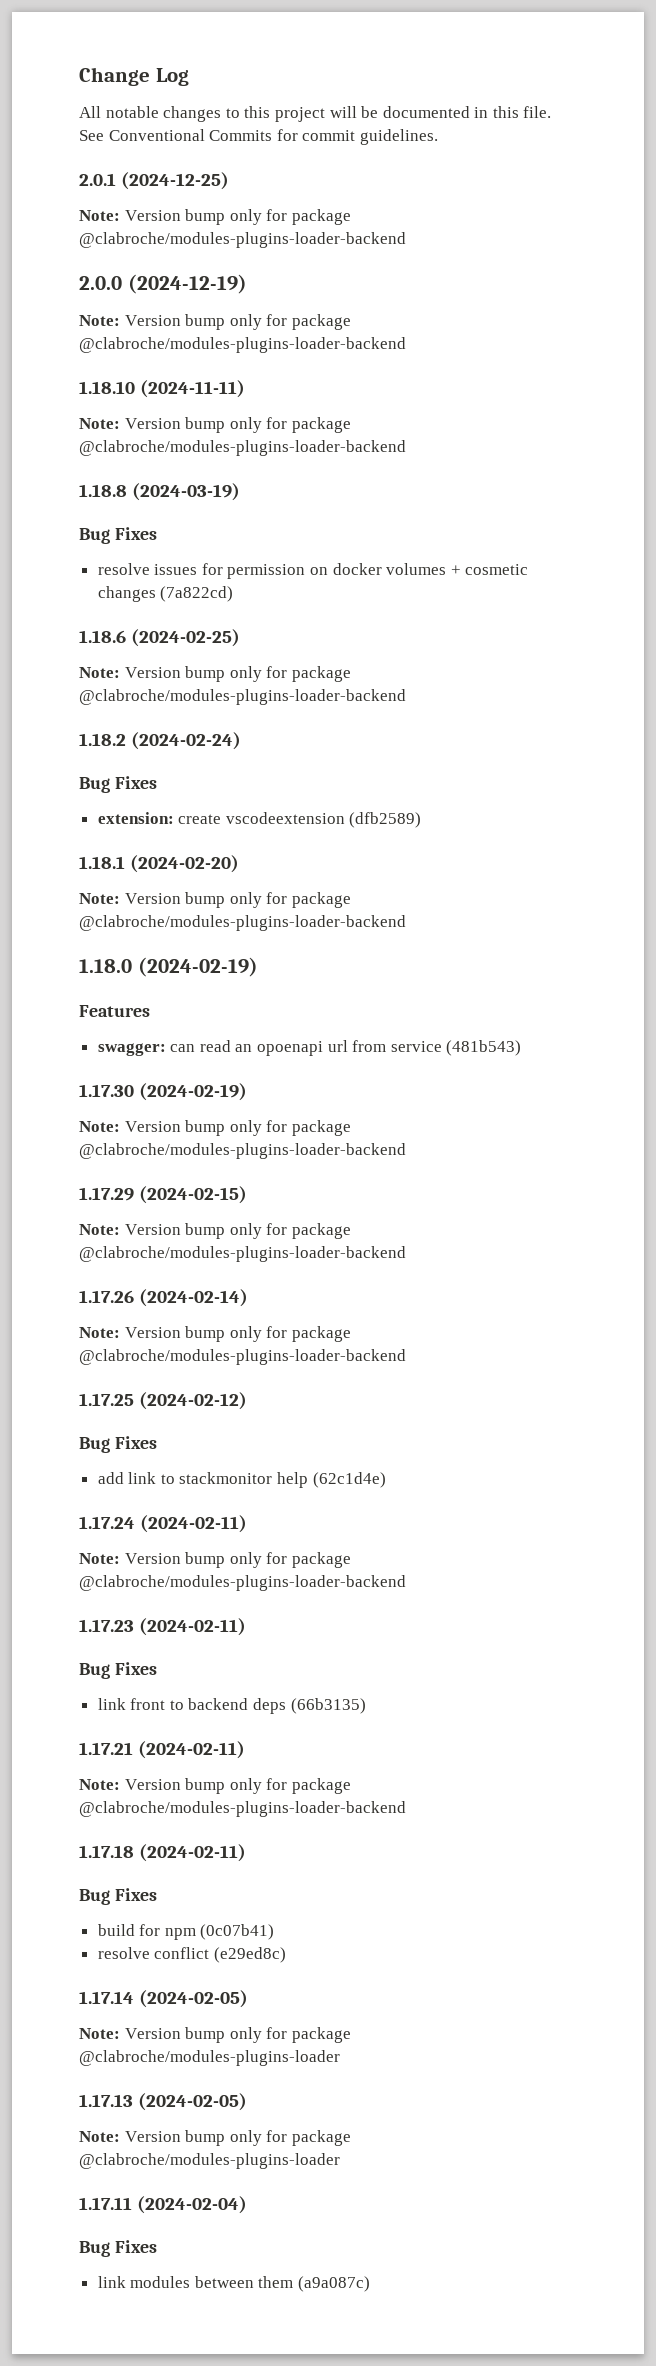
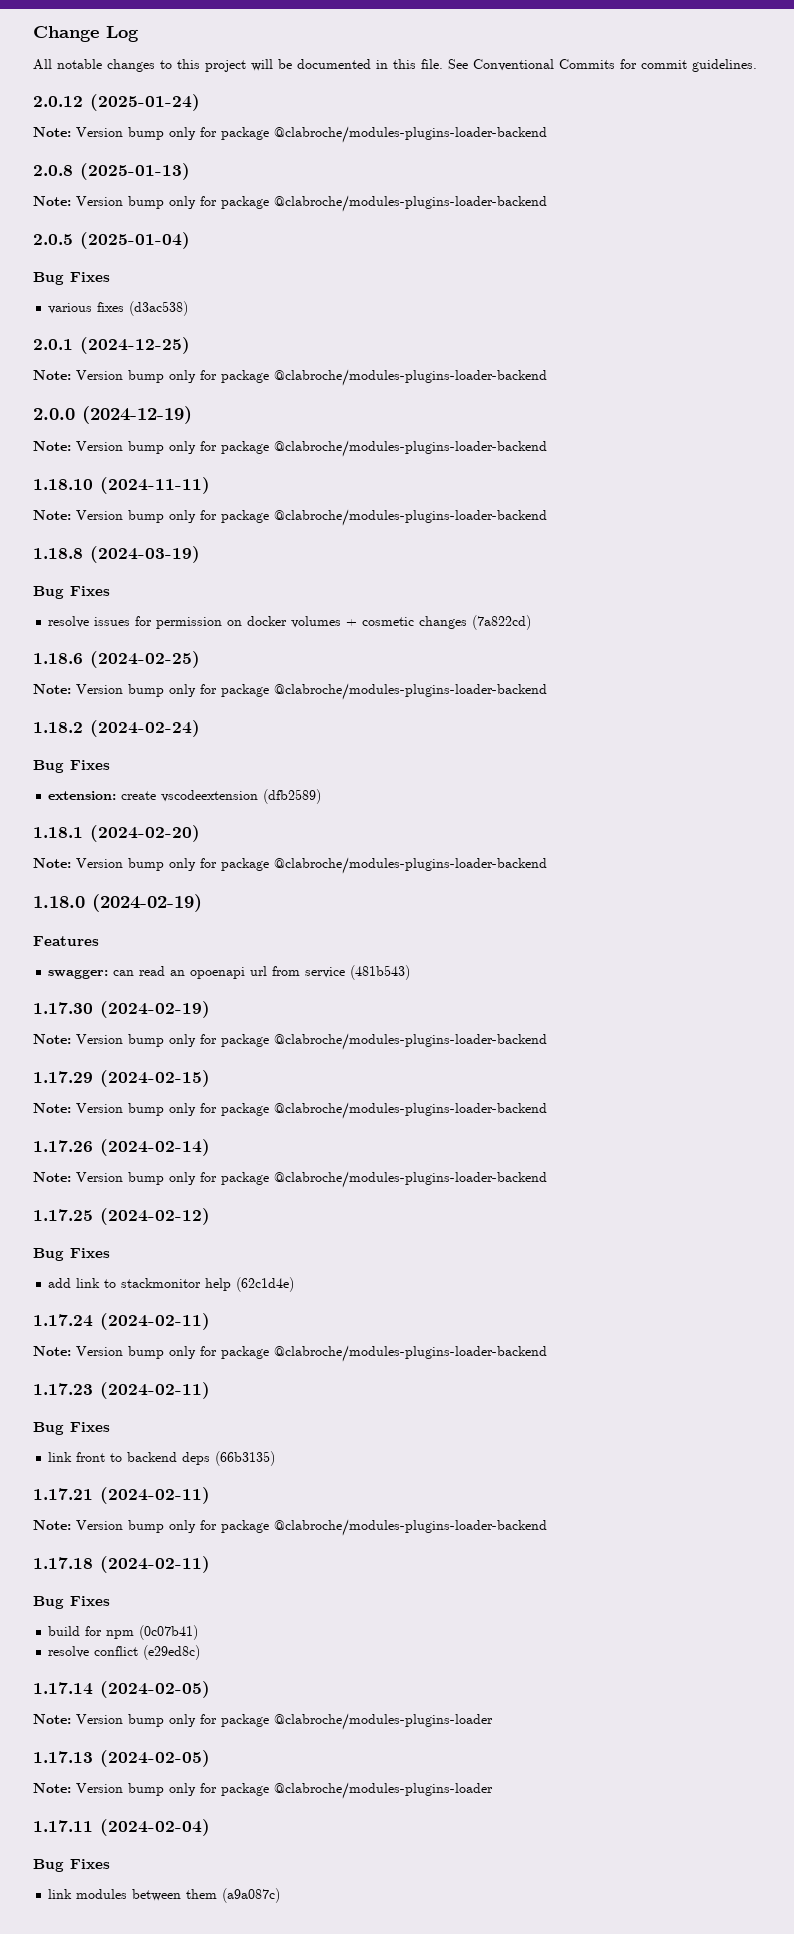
+ 2.0.12 (2025-01-24)
+ Note: Version bump only for package @clabroche/modules-plugins-loader-backend
+ 2.0.8 (2025-01-13)
+ Note: Version bump only for package @clabroche/modules-plugins-loader-backend
+ 2.0.5 (2025-01-04)
+ Bug Fixes
+ various fixes (d3ac538)

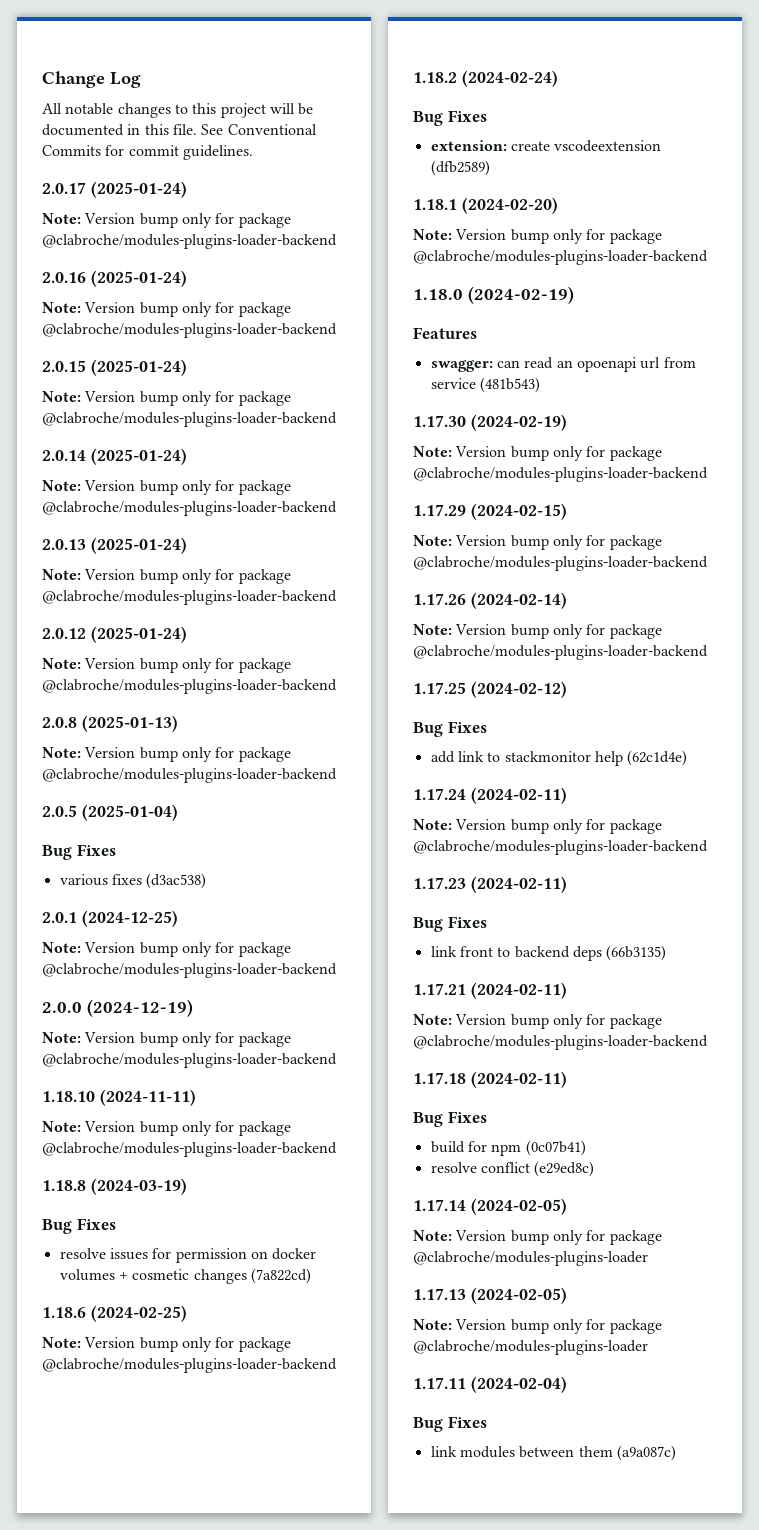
+ 2.0.17 (2025-01-24)
+ Note: Version bump only for package @clabroche/modules-plugins-loader-backend
+ 2.0.16 (2025-01-24)
+ Note: Version bump only for package @clabroche/modules-plugins-loader-backend
+ 2.0.15 (2025-01-24)
+ Note: Version bump only for package @clabroche/modules-plugins-loader-backend
+ 2.0.14 (2025-01-24)
+ Note: Version bump only for package @clabroche/modules-plugins-loader-backend
+ 2.0.13 (2025-01-24)
+ Note: Version bump only for package @clabroche/modules-plugins-loader-backend

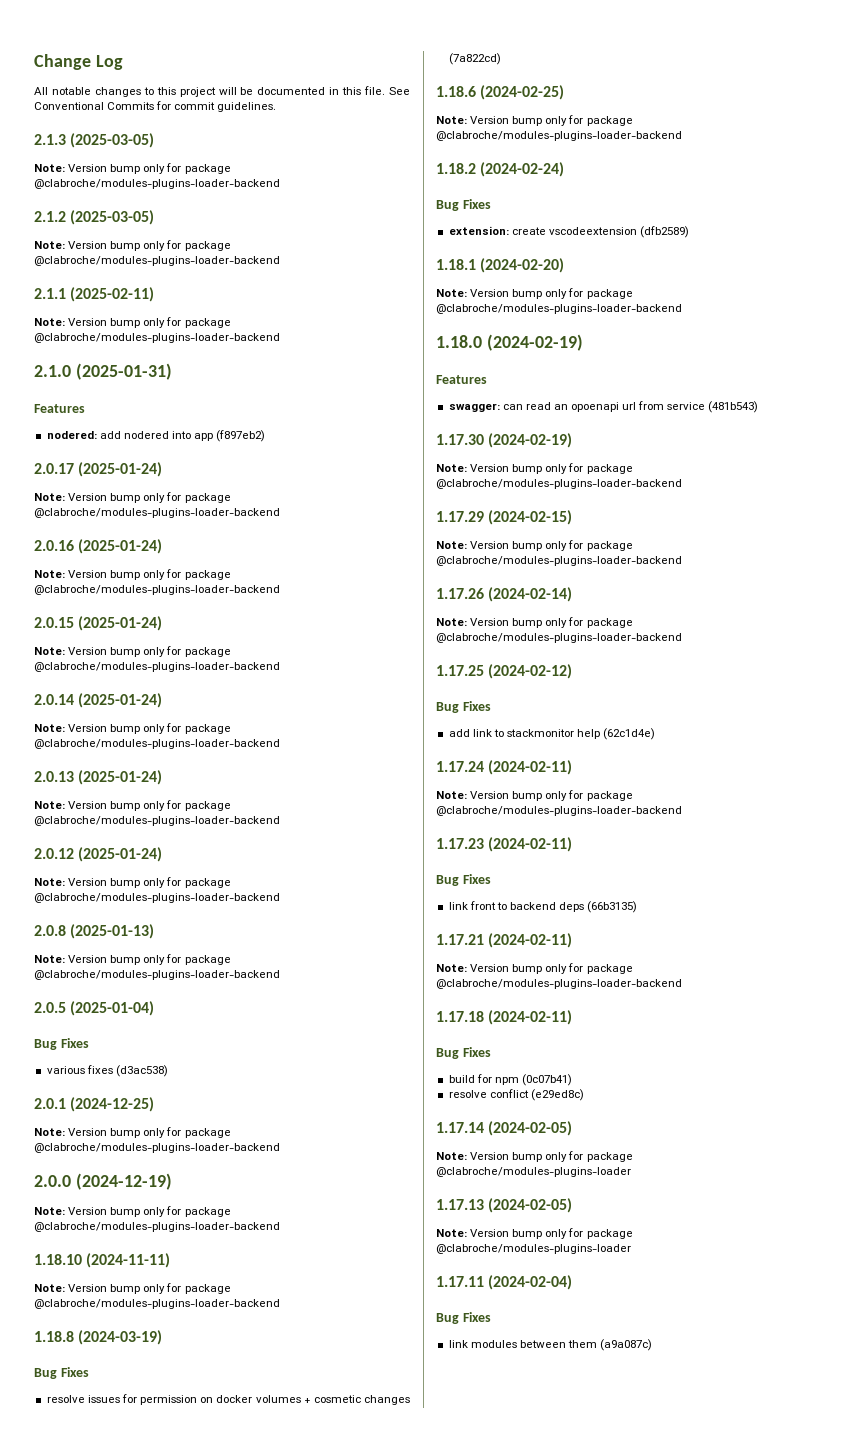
+ 2.1.3 (2025-03-05)
+ Note: Version bump only for package @clabroche/modules-plugins-loader-backend
+ 2.1.2 (2025-03-05)
+ Note: Version bump only for package @clabroche/modules-plugins-loader-backend
+ 2.1.1 (2025-02-11)
+ Note: Version bump only for package @clabroche/modules-plugins-loader-backend
+ 2.1.0 (2025-01-31)
+ Features
+ nodered: add nodered into app (f897eb2)

